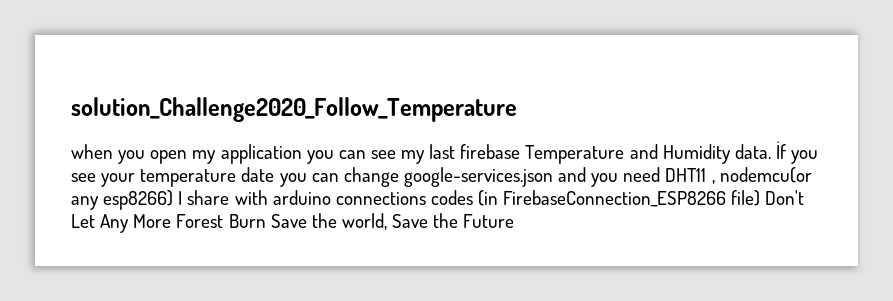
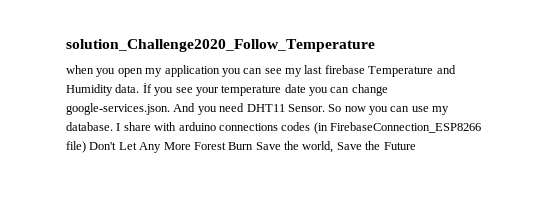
- İf you see your temperature date you can change google-services.json and you need DHT11 , nodemcu(or any esp8266) I share with arduino connections codes (in FirebaseConnection_ESP8266 file) Don't Let Any More Forest Burn Save the world, Save the Future
+ İf you see your temperature date you can change google-services.json. And you need DHT11 Sensor. So now you can use my database. I share with arduino connections codes (in FirebaseConnection_ESP8266 file) Don't Let Any More Forest Burn Save the world, Save the Future

